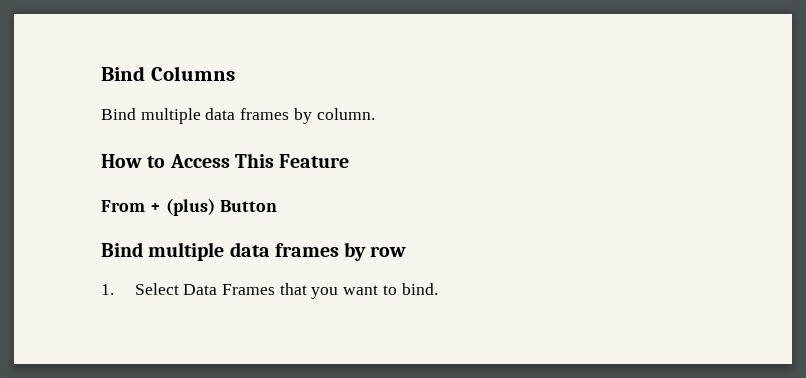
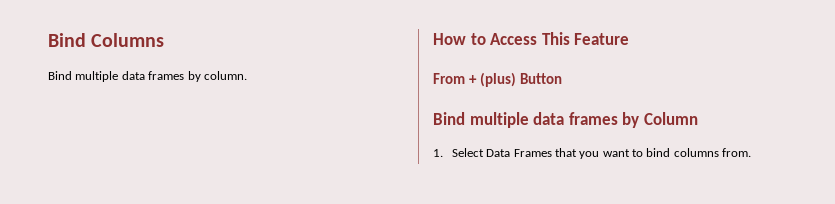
- Bind multiple data frames by row
+ Bind multiple data frames by Column
- 1. Select Data Frames that you want to bind.
+ 1. Select Data Frames that you want to bind columns from.

